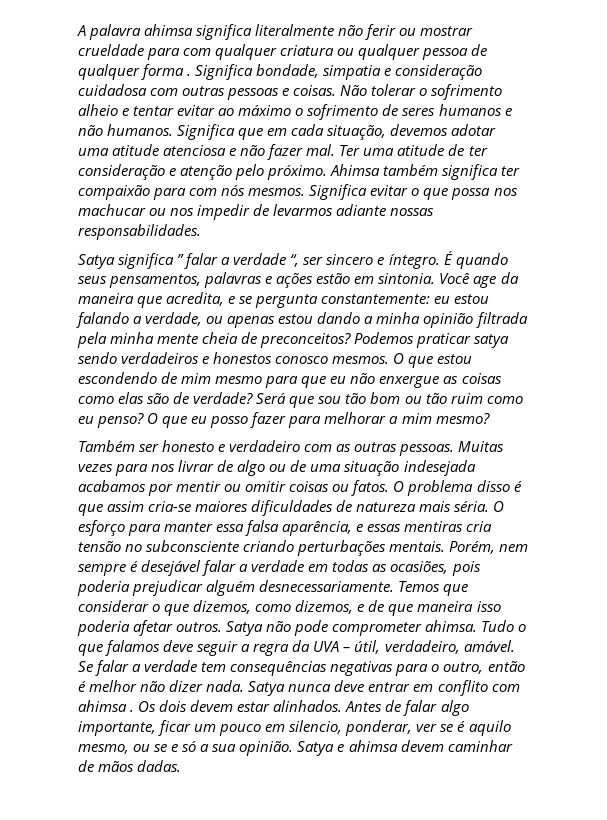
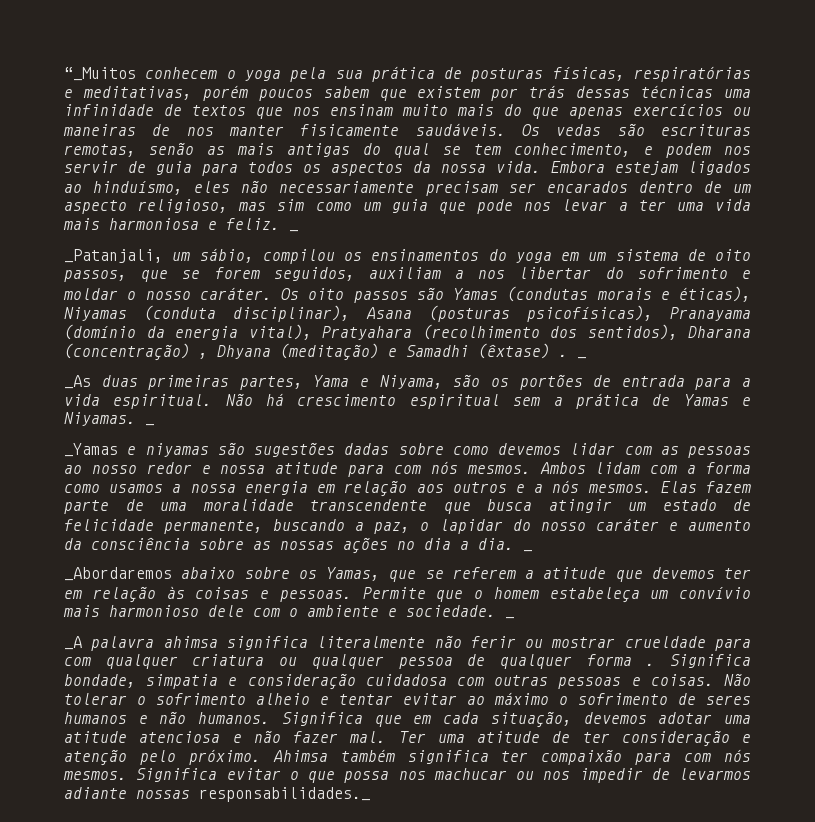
- A palavra ahimsa significa literalmente não ferir ou mostrar crueldade para com qualquer criatura ou qualquer pessoa de qualquer forma .
+ “_Muitos conhecem o yoga pela sua prática de posturas físicas, respiratórias e meditativas, porém poucos sabem que existem por trás dessas técnicas uma infinidade de textos que nos ensinam muito mais do que apenas exercícios ou maneiras de nos manter fisicamente saudáveis. Os vedas são escrituras remotas, senão as mais antigas do qual se tem conhecimento, e podem nos servir de guia para todos os aspectos da nossa vida. Embora estejam ligados ao hinduísmo, eles não necessariamente precisam ser encarados dentro de um aspecto religioso, mas sim como um guia que pode nos levar a ter uma vida mais harmoniosa e feliz. _
+ _Patanjali, um sábio, compilou os ensinamentos do yoga em um sistema de oito passos, que se forem seguidos, auxiliam a nos libertar do sofrimento e moldar o nosso caráter. Os oito passos são Yamas (condutas morais e éticas), Niyamas (conduta disciplinar), Asana (posturas psicofísicas), Pranayama (domínio da energia vital), Pratyahara (recolhimento dos sentidos), Dharana (concentração) , Dhyana (meditação) e Samadhi (êxtase) . _
+ _As duas primeiras partes, Yama e Niyama, são os portões de entrada para a vida espiritual. Não há crescimento espiritual sem a prática de Yamas e Niyamas. _
+ _Yamas e niyamas são sugestões dadas sobre como devemos lidar com as pessoas ao nosso redor e nossa atitude para com nós mesmos. Ambos lidam com a forma como usamos a nossa energia em relação aos outros e a nós mesmos. Elas fazem parte de uma moralidade transcendente que busca atingir um estado de felicidade permanente, buscando a paz, o lapidar do nosso caráter e aumento da consciência sobre as nossas ações no dia a dia. _
+ _Abordaremos abaixo sobre os Yamas, que se referem a atitude que devemos ter em relação às coisas e pessoas. Permite que o homem estabeleça um convívio mais harmonioso dele com o ambiente e sociedade. _
+ _A palavra ahimsa significa literalmente não ferir ou mostrar crueldade para com qualquer criatura ou qualquer pessoa de qualquer forma .
- Significa evitar o que possa nos machucar ou nos impedir de levarmos adiante nossas responsabilidades.
- Satya significa ” falar a verdade “, ser sincero e íntegro. É quando seus pensamentos, palavras e ações estão em sintonia. Você age da maneira que acredita, e se pergunta constantemente: eu estou falando a verdade, ou apenas estou dando a minha opinião filtrada pela minha mente cheia de preconceitos? Podemos praticar satya sendo verdadeiros e honestos conosco mesmos. O que estou escondendo de mim mesmo para que eu não enxergue as coisas como elas são de verdade? Será que sou tão bom ou tão ruim como eu penso? O que eu posso fazer para melhorar a mim mesmo?
- Também ser honesto e verdadeiro com as outras pessoas. Muitas vezes para nos livrar de algo ou de uma situação indesejada acabamos por mentir ou omitir coisas ou fatos. O problema disso é que assim cria-se maiores dificuldades de natureza mais séria. O esforço para manter essa falsa aparência, e essas mentiras cria tensão no subconsciente criando perturbações mentais. Porém, nem sempre é desejável falar a verdade em todas as ocasiões, pois poderia prejudicar alguém desnecessariamente. Temos que considerar o que dizemos, como dizemos, e de que maneira isso poderia afetar outros. Satya não pode comprometer ahimsa. Tudo o que falamos deve seguir a regra da UVA – útil, verdadeiro, amável. Se falar a verdade tem consequências negativas para o outro, então é melhor não dizer nada. Satya nunca deve entrar em conflito com ahimsa . Os dois devem estar alinhados. Antes de falar algo importante, ficar um pouco em silencio, ponderar, ver se é aquilo mesmo, ou se e só a sua opinião. Satya e ahimsa devem caminhar de mãos dadas.
+ Significa evitar o que possa nos machucar ou nos impedir de levarmos adiante nossas responsabilidades._

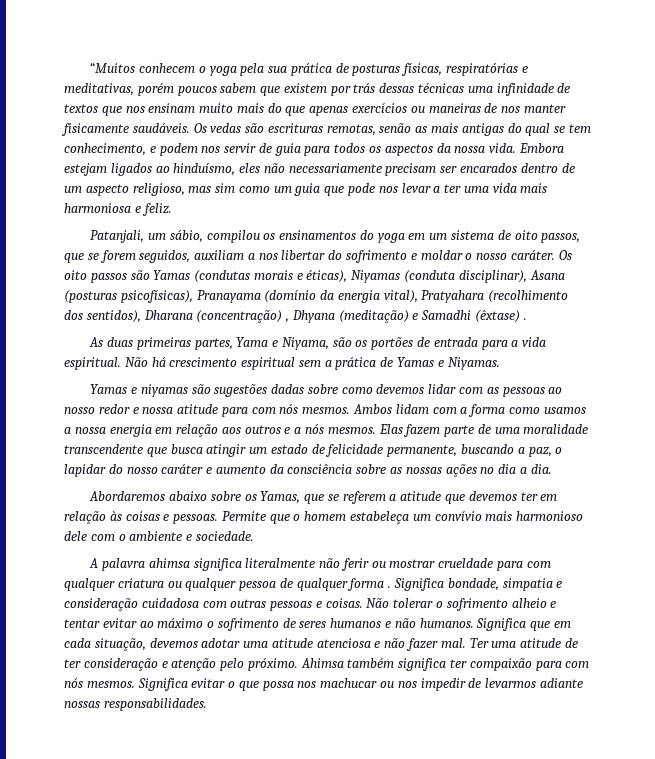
- “_Muitos conhecem o yoga pela sua prática de posturas físicas, respiratórias e meditativas, porém poucos sabem que existem por trás dessas técnicas uma infinidade de textos que nos ensinam muito mais do que apenas exercícios ou maneiras de nos manter fisicamente saudáveis.
+ “Muitos conhecem o yoga pela sua prática de posturas físicas, respiratórias e meditativas, porém poucos sabem que existem por trás dessas técnicas uma infinidade de textos que nos ensinam muito mais do que apenas exercícios ou maneiras de nos manter fisicamente saudáveis.
- Embora estejam ligados ao hinduísmo, eles não necessariamente precisam ser encarados dentro de um aspecto religioso, mas sim como um guia que pode nos levar a ter uma vida mais harmoniosa e feliz. _
- _Patanjali, um sábio, compilou os ensinamentos do yoga em um sistema de oito passos, que se forem seguidos, auxiliam a nos libertar do sofrimento e moldar o nosso caráter.
+ Embora estejam ligados ao hinduísmo, eles não necessariamente precisam ser encarados dentro de um aspecto religioso, mas sim como um guia que pode nos levar a ter uma vida mais harmoniosa e feliz.
+ Patanjali, um sábio, compilou os ensinamentos do yoga em um sistema de oito passos, que se forem seguidos, auxiliam a nos libertar do sofrimento e moldar o nosso caráter.
- Os oito passos são Yamas (condutas morais e éticas), Niyamas (conduta disciplinar), Asana (posturas psicofísicas), Pranayama (domínio da energia vital), Pratyahara (recolhimento dos sentidos), Dharana (concentração) , Dhyana (meditação) e Samadhi (êxtase) . _
- _As duas primeiras partes, Yama e Niyama, são os portões de entrada para a vida espiritual.
+ Os oito passos são Yamas (condutas morais e éticas), Niyamas (conduta disciplinar), Asana (posturas psicofísicas), Pranayama (domínio da energia vital), Pratyahara (recolhimento dos sentidos), Dharana (concentração) , Dhyana (meditação) e Samadhi (êxtase) .
+ As duas primeiras partes, Yama e Niyama, são os portões de entrada para a vida espiritual.
- Não há crescimento espiritual sem a prática de Yamas e Niyamas. _
- _Yamas e niyamas são sugestões dadas sobre como devemos lidar com as pessoas ao nosso redor e nossa atitude para com nós mesmos.
+ Não há crescimento espiritual sem a prática de Yamas e Niyamas.
+ Yamas e niyamas são sugestões dadas sobre como devemos lidar com as pessoas ao nosso redor e nossa atitude para com nós mesmos.
- Elas fazem parte de uma moralidade transcendente que busca atingir um estado de felicidade permanente, buscando a paz, o lapidar do nosso caráter e aumento da consciência sobre as nossas ações no dia a dia. _
- _Abordaremos abaixo sobre os Yamas, que se referem a atitude que devemos ter em relação às coisas e pessoas.
+ Elas fazem parte de uma moralidade transcendente que busca atingir um estado de felicidade permanente, buscando a paz, o lapidar do nosso caráter e aumento da consciência sobre as nossas ações no dia a dia.
+ Abordaremos abaixo sobre os Yamas, que se referem a atitude que devemos ter em relação às coisas e pessoas.
- Permite que o homem estabeleça um convívio mais harmonioso dele com o ambiente e sociedade. _
- _A palavra ahimsa significa literalmente não ferir ou mostrar crueldade para com qualquer criatura ou qualquer pessoa de qualquer forma .
+ Permite que o homem estabeleça um convívio mais harmonioso dele com o ambiente e sociedade.
+ A palavra ahimsa significa literalmente não ferir ou mostrar crueldade para com qualquer criatura ou qualquer pessoa de qualquer forma .
- Significa evitar o que possa nos machucar ou nos impedir de levarmos adiante nossas responsabilidades._
+ Significa evitar o que possa nos machucar ou nos impedir de levarmos adiante nossas responsabilidades.

